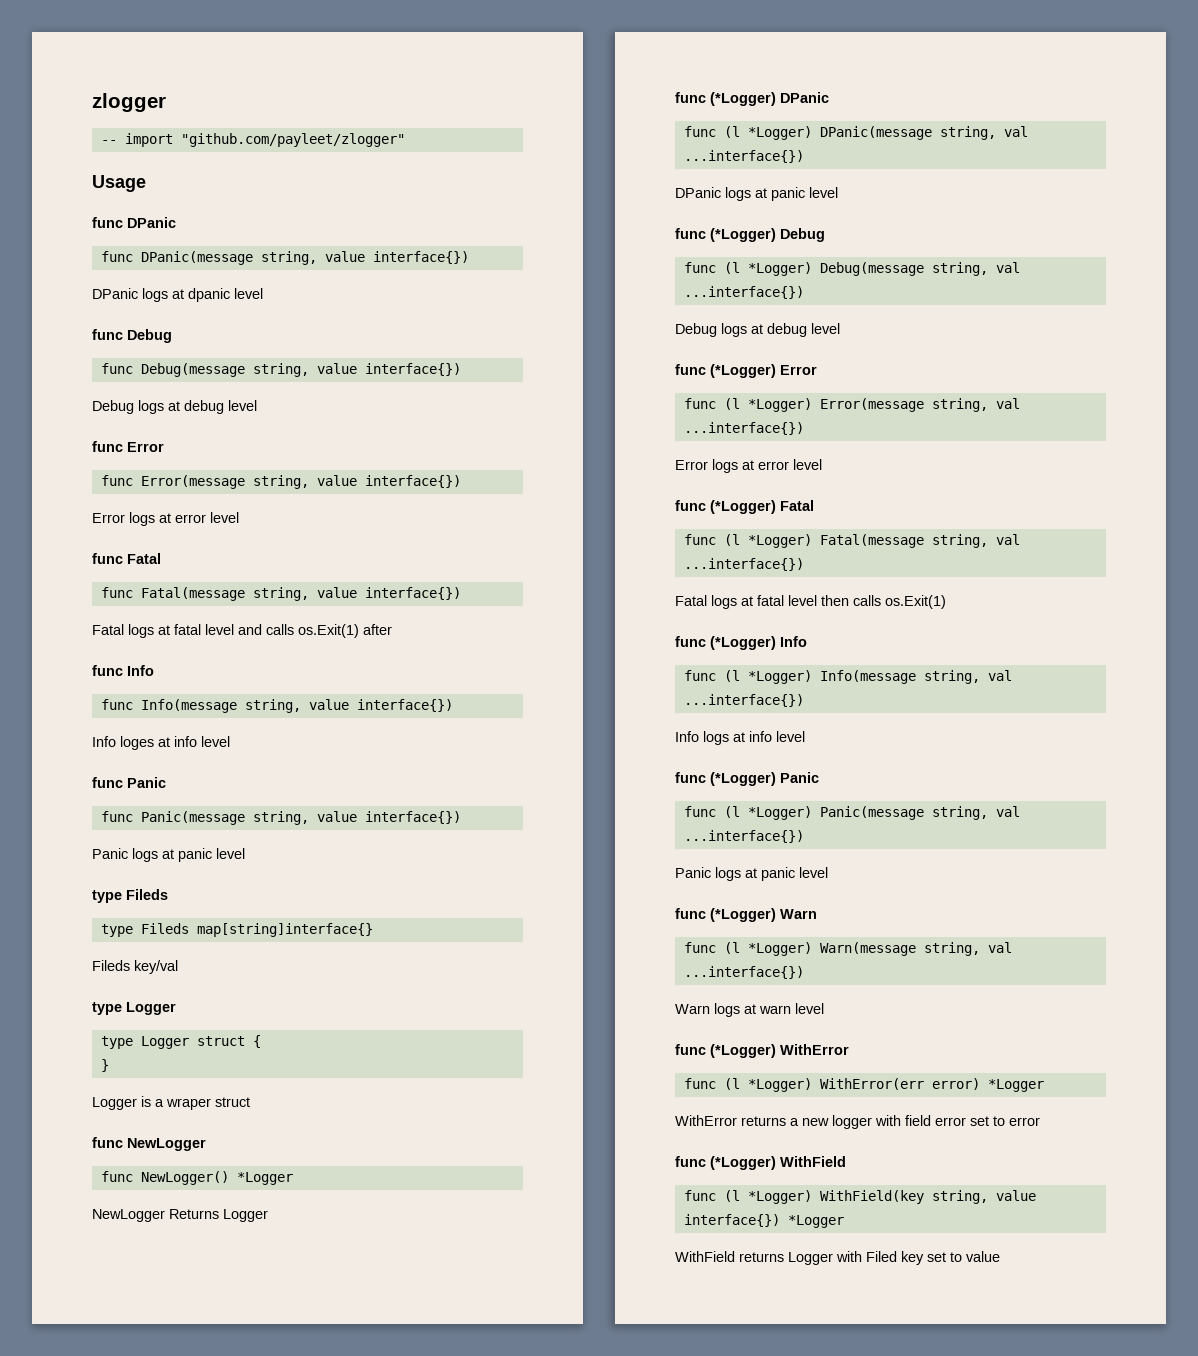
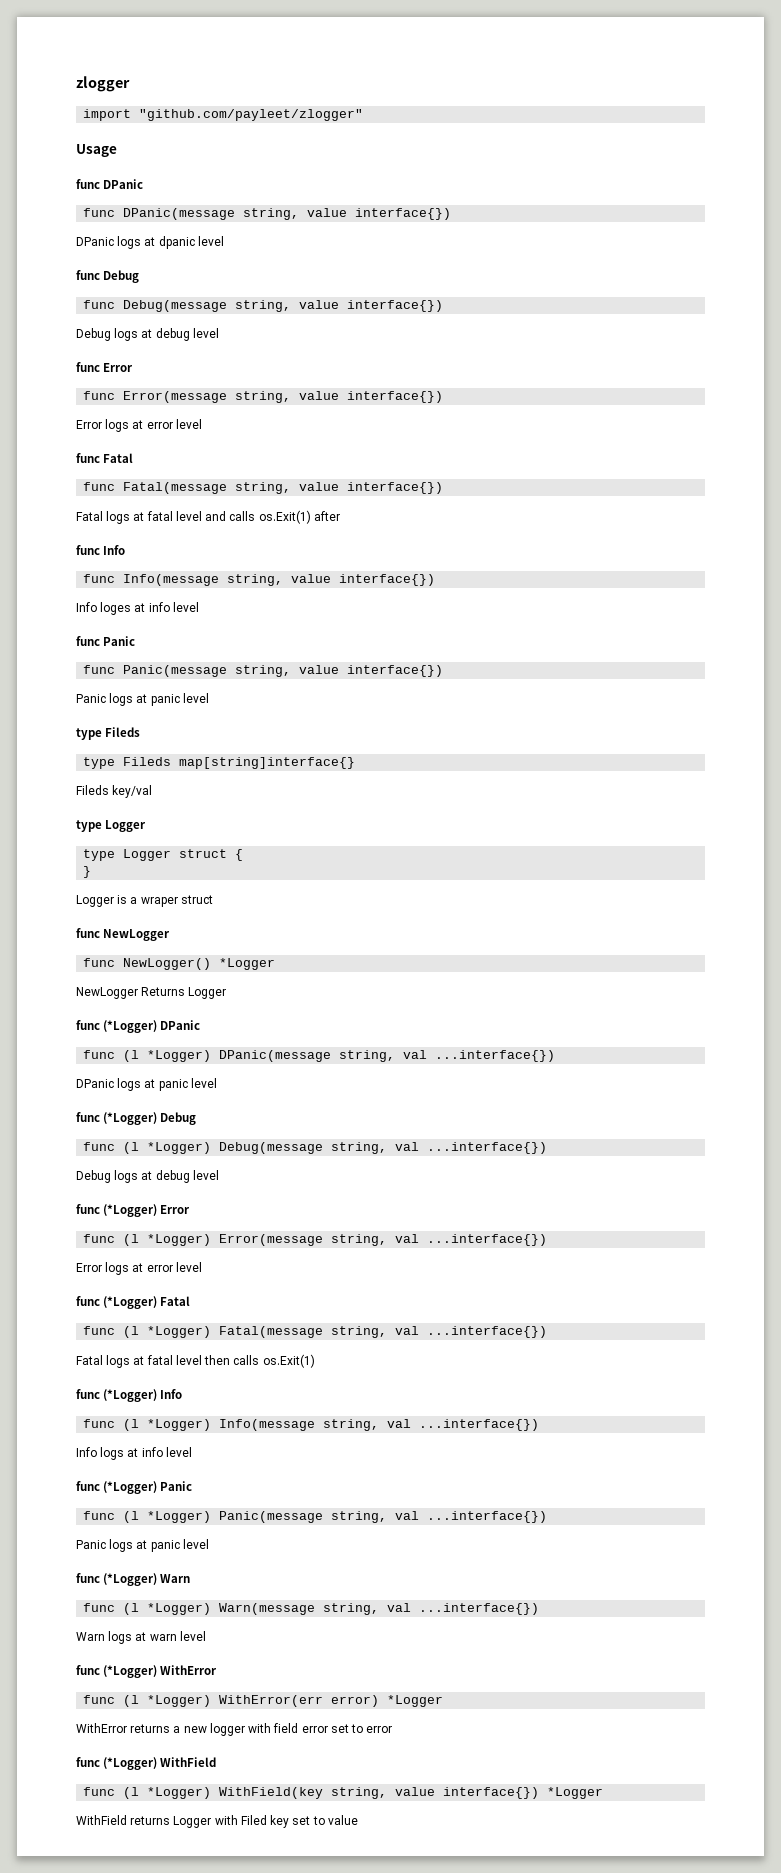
- -- import "github.com/payleet/zlogger"
+ import "github.com/payleet/zlogger"

